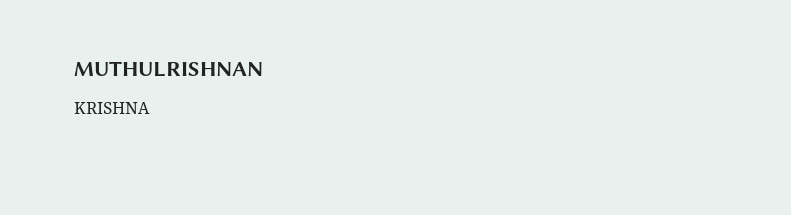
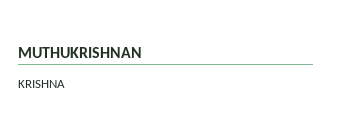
- MUTHULRISHNAN
+ MUTHUKRISHNAN

